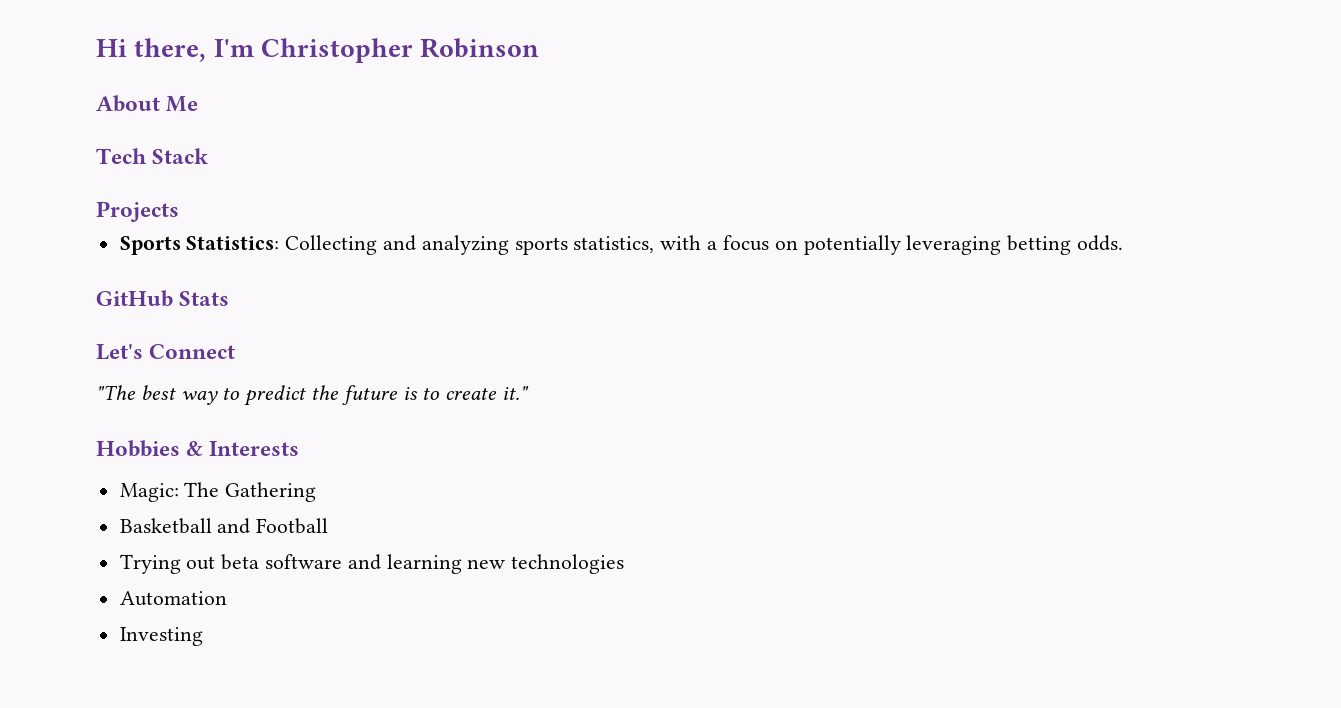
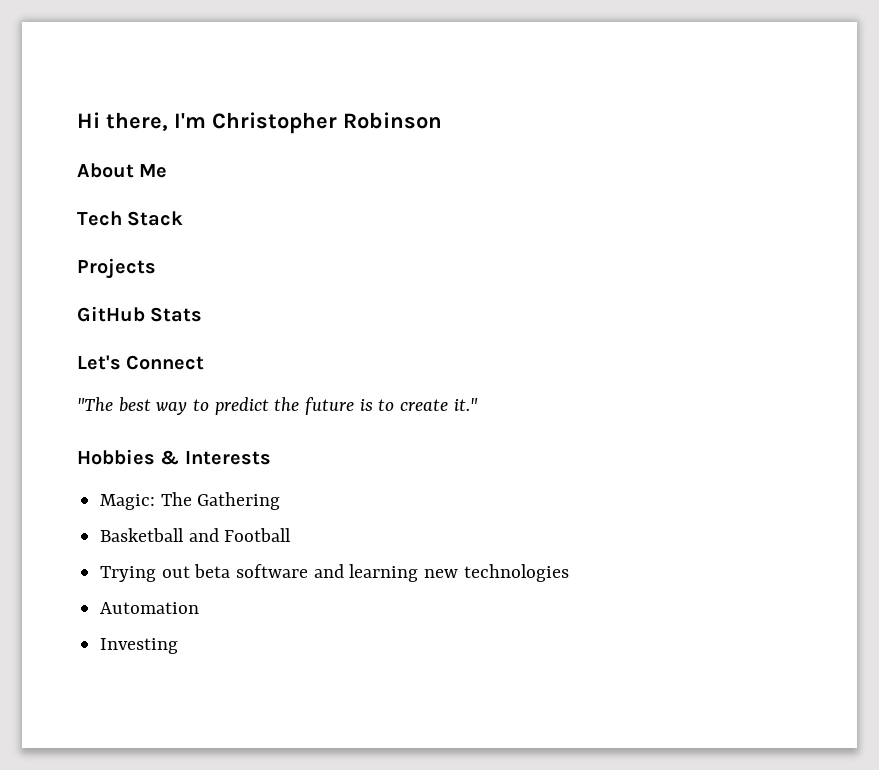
- Sports Statistics: Collecting and analyzing sports statistics, with a focus on potentially leveraging betting odds.

